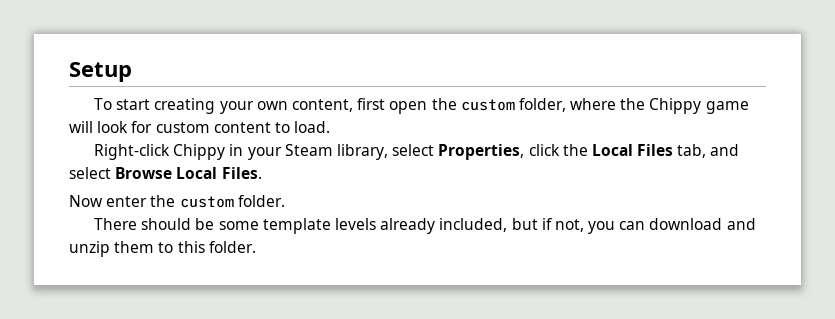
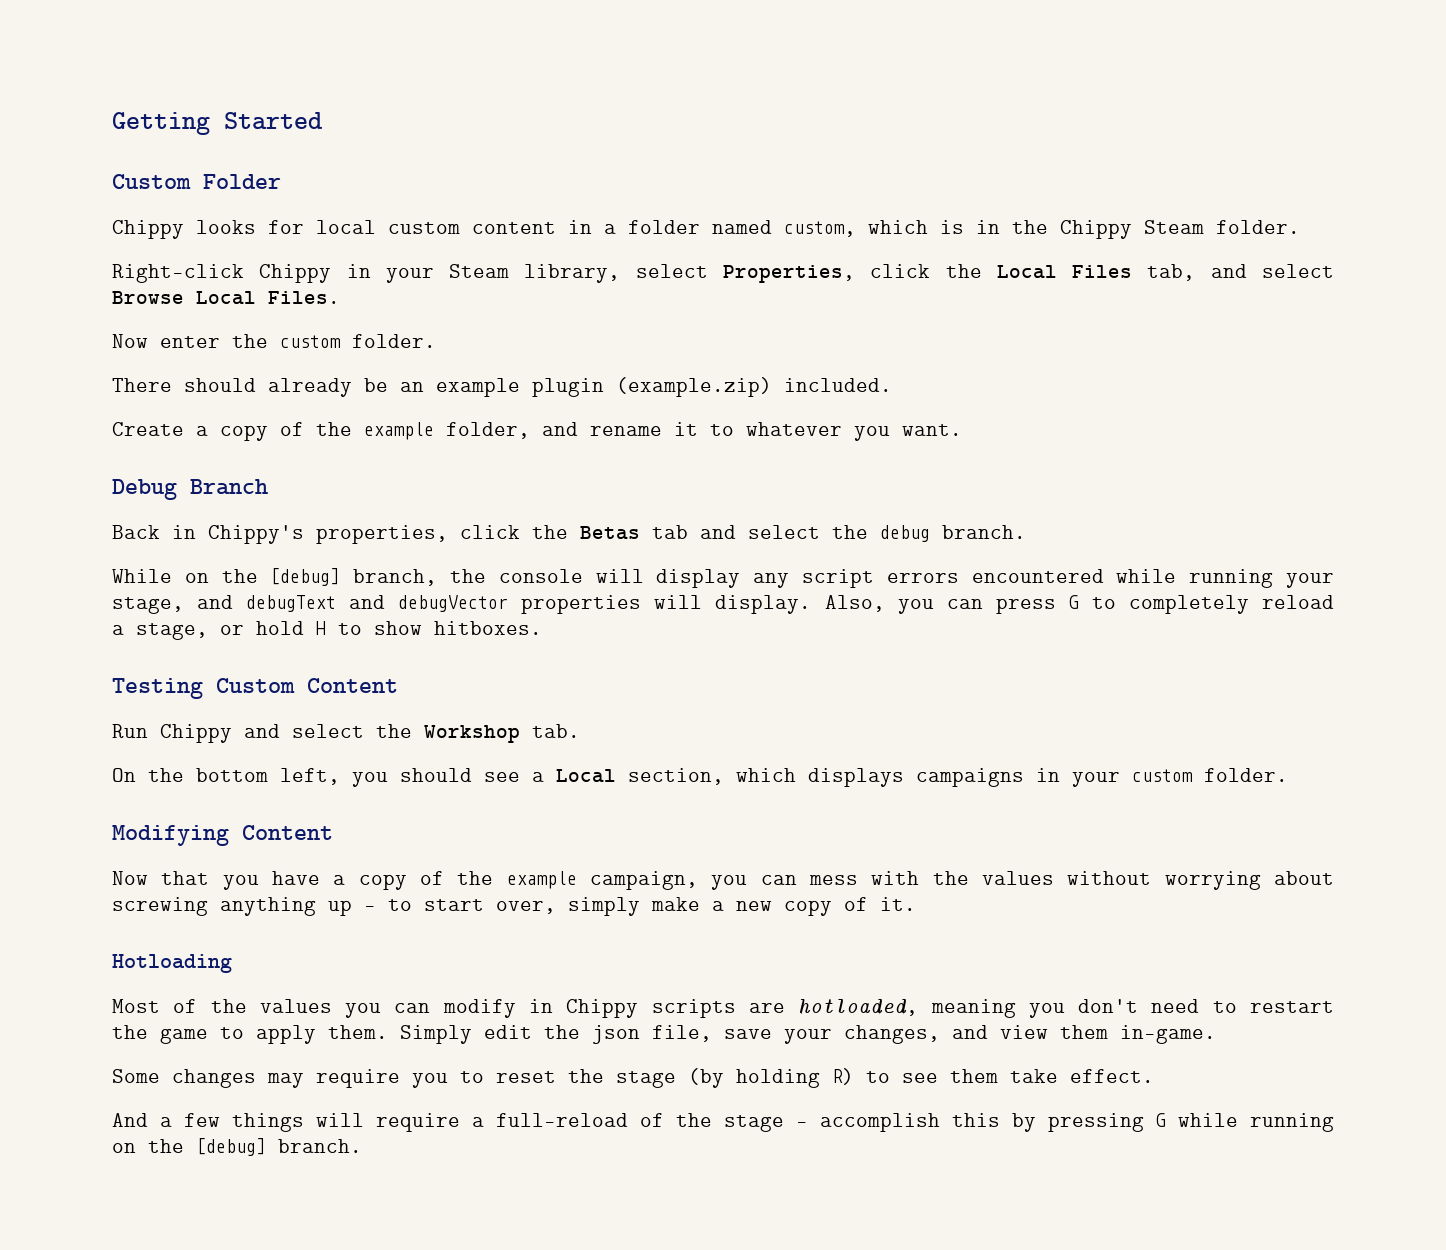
- Setup
- To start creating your own content, first open the custom folder, where the Chippy game will look for custom content to load.
+ Getting Started
+ Custom Folder
+ Chippy looks for local custom content in a folder named custom, which is in the Chippy Steam folder.
- There should be some template levels already included, but if not, you can download and unzip them to this folder.
+ There should already be an example plugin (example.zip) included.
+ Create a copy of the example folder, and rename it to whatever you want.
+ Debug Branch
+ Back in Chippy's properties, click the Betas tab and select the debug branch.
+ While on the [debug] branch, the console will display any script errors encountered while running your stage, and debugText and debugVector properties will display. Also, you can press G to completely reload a stage, or hold H to show hitboxes.
+ Testing Custom Content
+ Run Chippy and select the Workshop tab.
+ On the bottom left, you should see a Local section, which displays campaigns in your custom folder.
+ Modifying Content
+ Now that you have a copy of the example campaign, you can mess with the values without worrying about screwing anything up - to start over, simply make a new copy of it.
+ Hotloading
+ Most of the values you can modify in Chippy scripts are hotloaded, meaning you don't need to restart the game to apply them. Simply edit the json file, save your changes, and view them in-game.
+ Some changes may require you to reset the stage (by holding R) to see them take effect.
+ And a few things will require a full-reload of the stage - accomplish this by pressing G while running on the [debug] branch.

